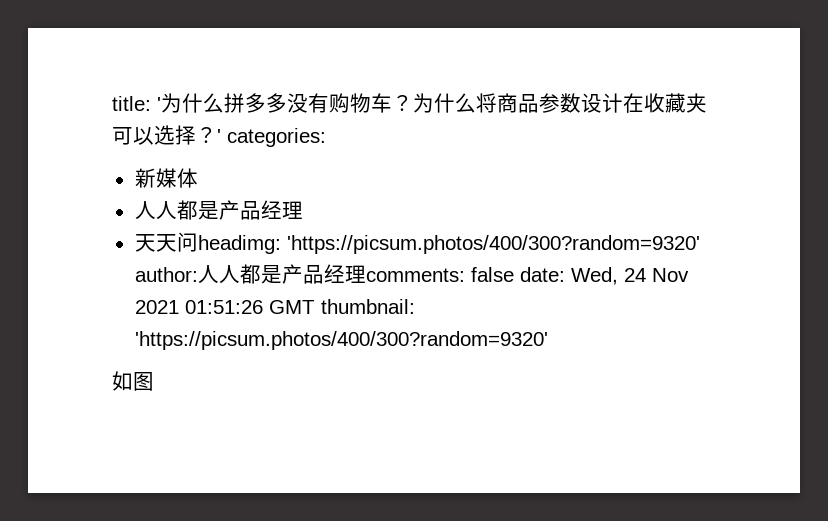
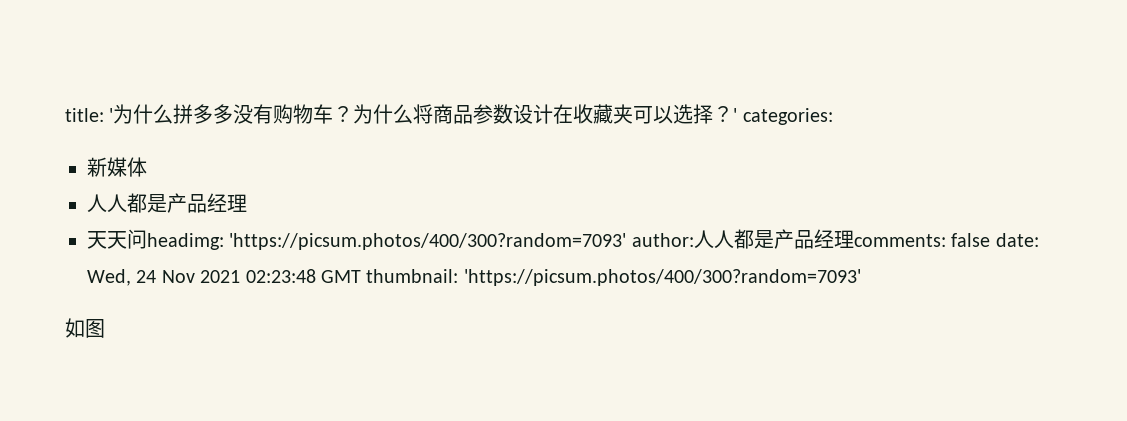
- 天天问headimg: 'https://picsum.photos/400/300?random=9320' author:人人都是产品经理comments: false date: Wed, 24 Nov 2021 01:51:26 GMT thumbnail: 'https://picsum.photos/400/300?random=9320'
+ 天天问headimg: 'https://picsum.photos/400/300?random=7093' author:人人都是产品经理comments: false date: Wed, 24 Nov 2021 02:23:48 GMT thumbnail: 'https://picsum.photos/400/300?random=7093'

